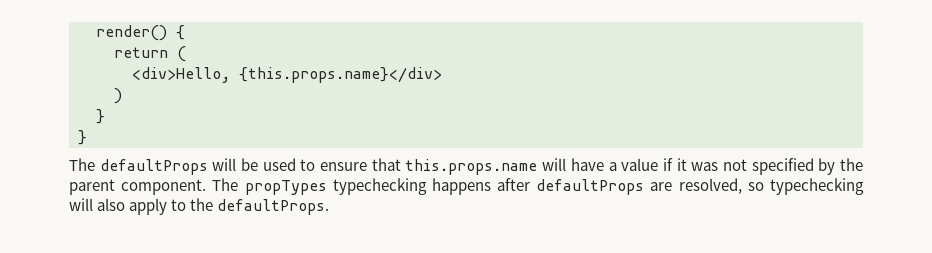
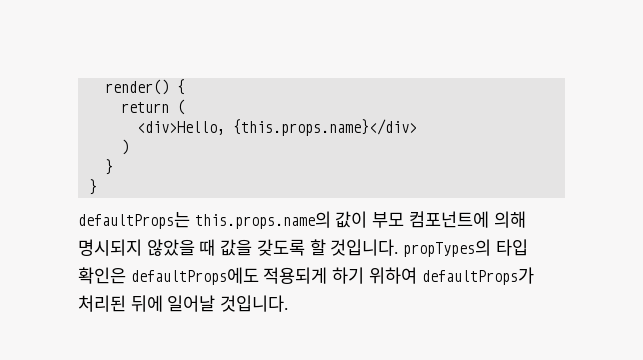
- The defaultProps will be used to ensure that this.props.name will have a value if it was not specified by the parent component. The propTypes typechecking happens after defaultProps are resolved, so typechecking will also apply to the defaultProps.
+ defaultProps는 this.props.name의 값이 부모 컴포넌트에 의해 명시되지 않았을 때 값을 갖도록 할 것입니다. propTypes의 타입 확인은 defaultProps에도 적용되게 하기 위하여 defaultProps가 처리된 뒤에 일어날 것입니다.

